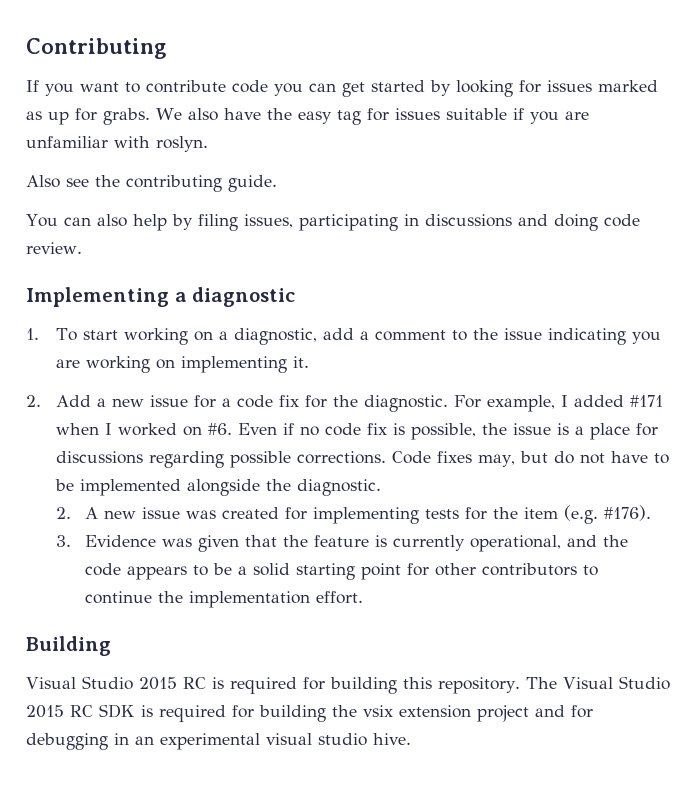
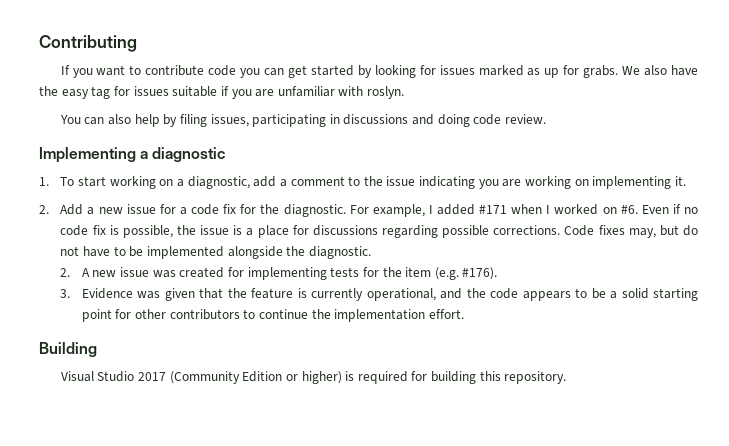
- Also see the contributing guide.
- Visual Studio 2015 RC is required for building this repository. The Visual Studio 2015 RC SDK is required for building the vsix extension project and for debugging in an experimental visual studio hive.
+ Visual Studio 2017 (Community Edition or higher) is required for building this repository.

